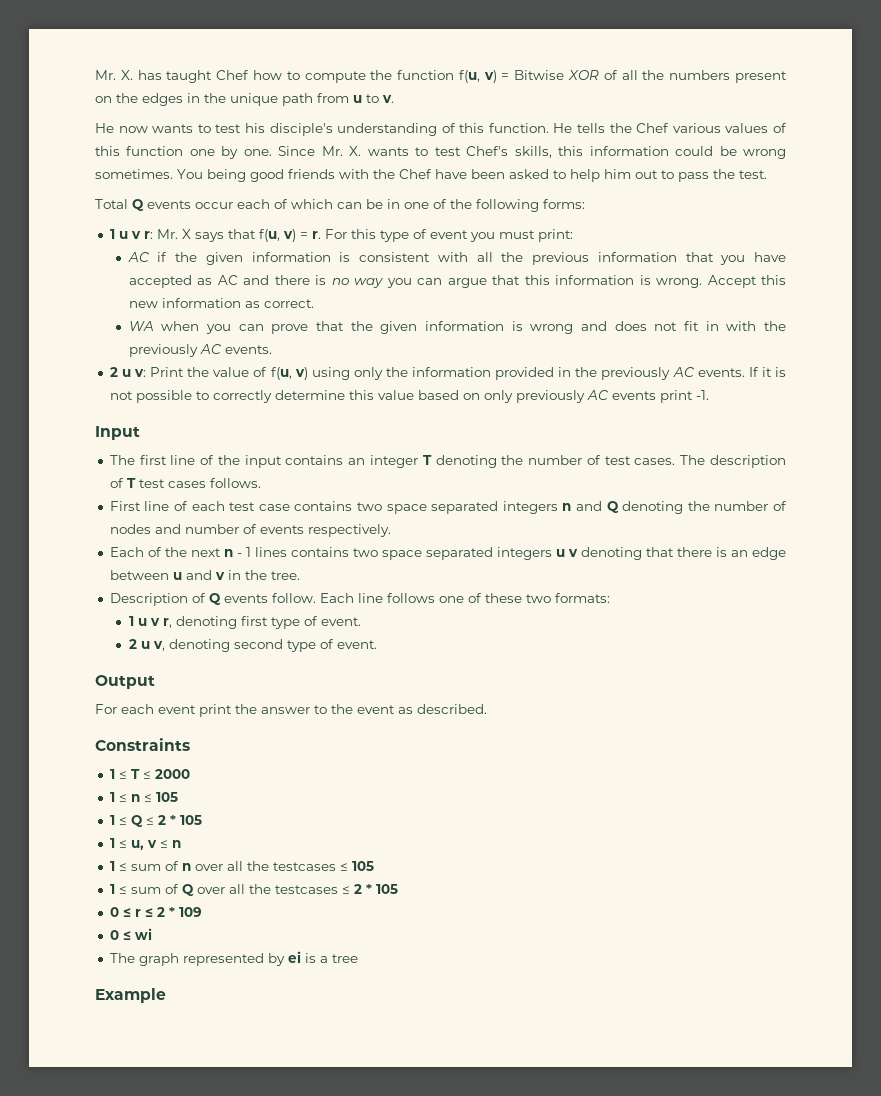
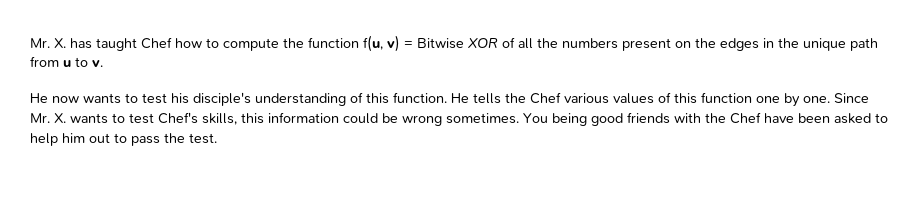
- Total Q events occur each of which can be in one of the following forms:
- 1 u v r: Mr. X says that f(u, v) = r. For this type of event you must print:
- AC if the given information is consistent with all the previous information that you have accepted as AC and there is no way you can argue that this information is wrong. Accept this new information as correct.
- WA when you can prove that the given information is wrong and does not fit in with the previously AC events.
- 2 u v: Print the value of f(u, v) using only the information provided in the previously AC events. If it is not possible to correctly determine this value based on only previously AC events print -1.
- Input
- The first line of the input contains an integer T denoting the number of test cases. The description of T test cases follows.
- First line of each test case contains two space separated integers n and Q denoting the number of nodes and number of events respectively.
- Each of the next n - 1 lines contains two space separated integers u v denoting that there is an edge between u and v in the tree.
- Description of Q events follow. Each line follows one of these two formats:
- 1 u v r, denoting first type of event.
- 2 u v, denoting second type of event.
- Output
- For each event print the answer to the event as described.
- Constraints
- 1 ≤ T ≤ 2000
- 1 ≤ n ≤ 105
- 1 ≤ Q ≤ 2 * 105
- 1 ≤ u, v ≤ n
- 1 ≤ sum of n over all the testcases ≤ 105
- 1 ≤ sum of Q over all the testcases ≤ 2 * 105
- 0 ≤ r ≤ 2 * 109
- 0 ≤ wi
- The graph represented by ei is a tree
- Example

